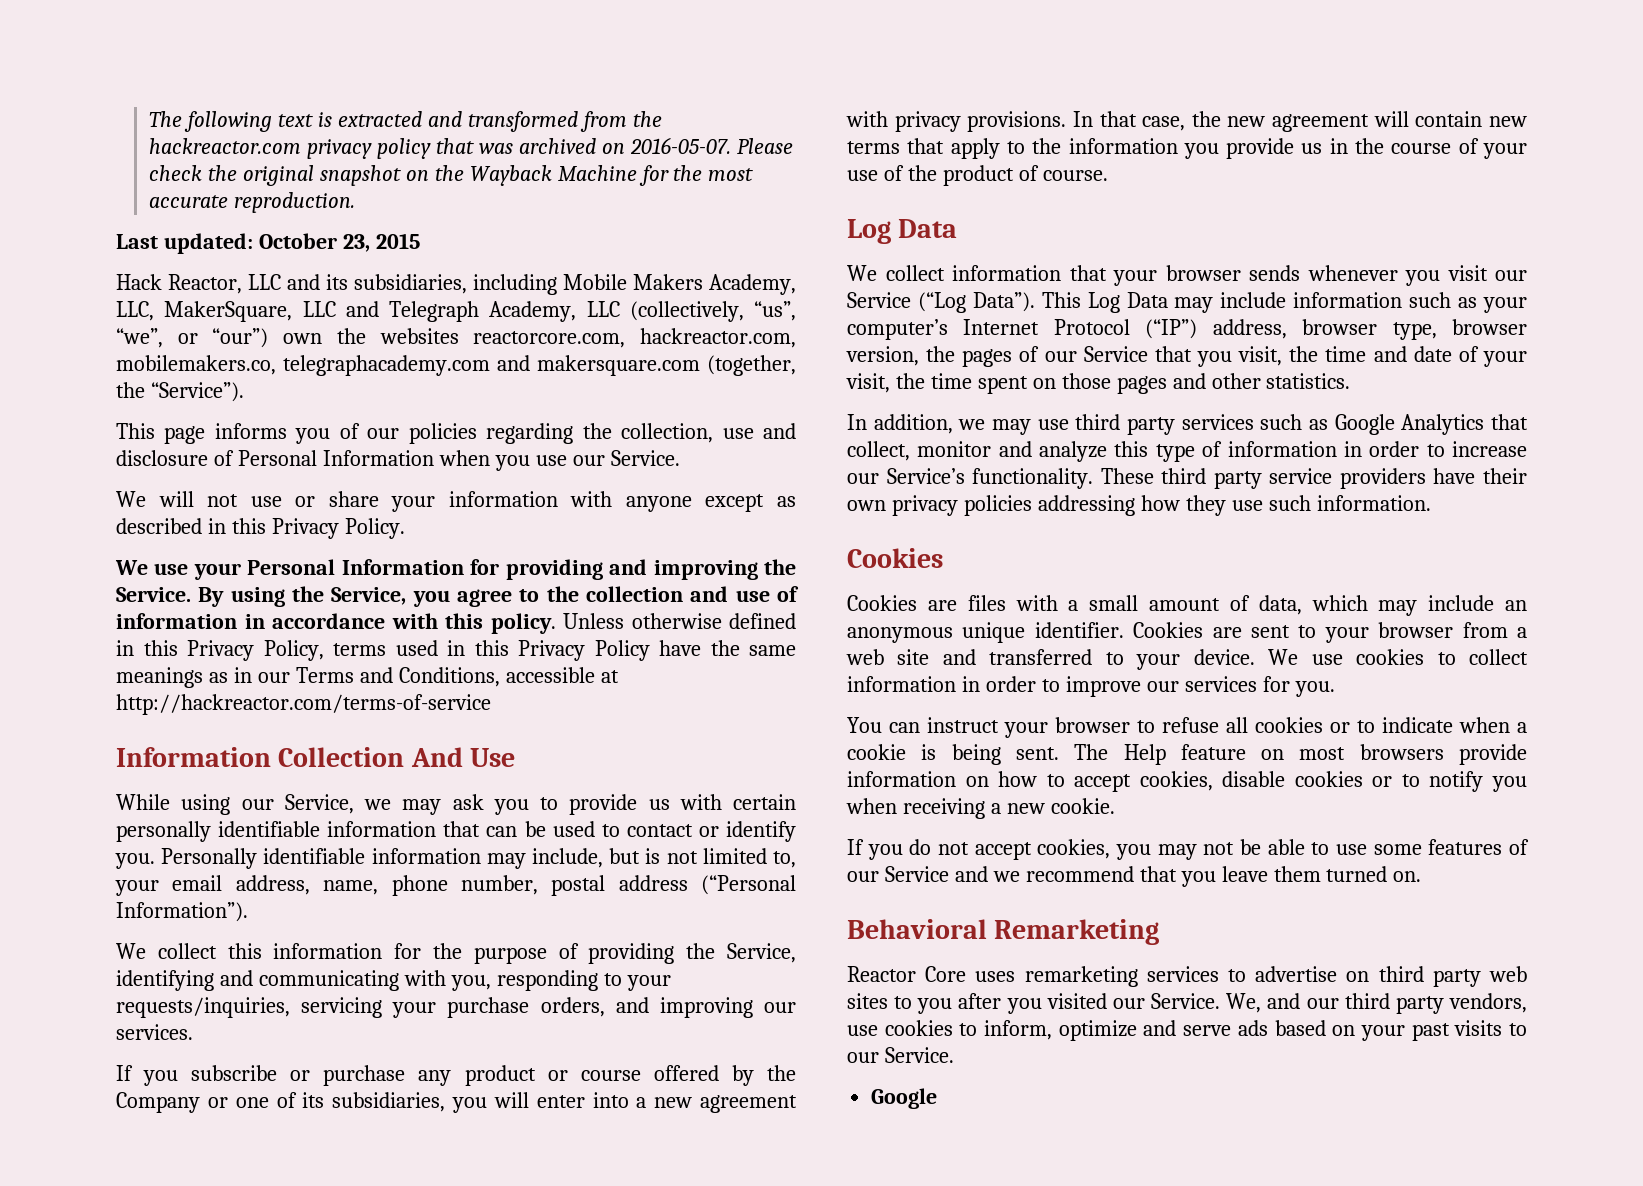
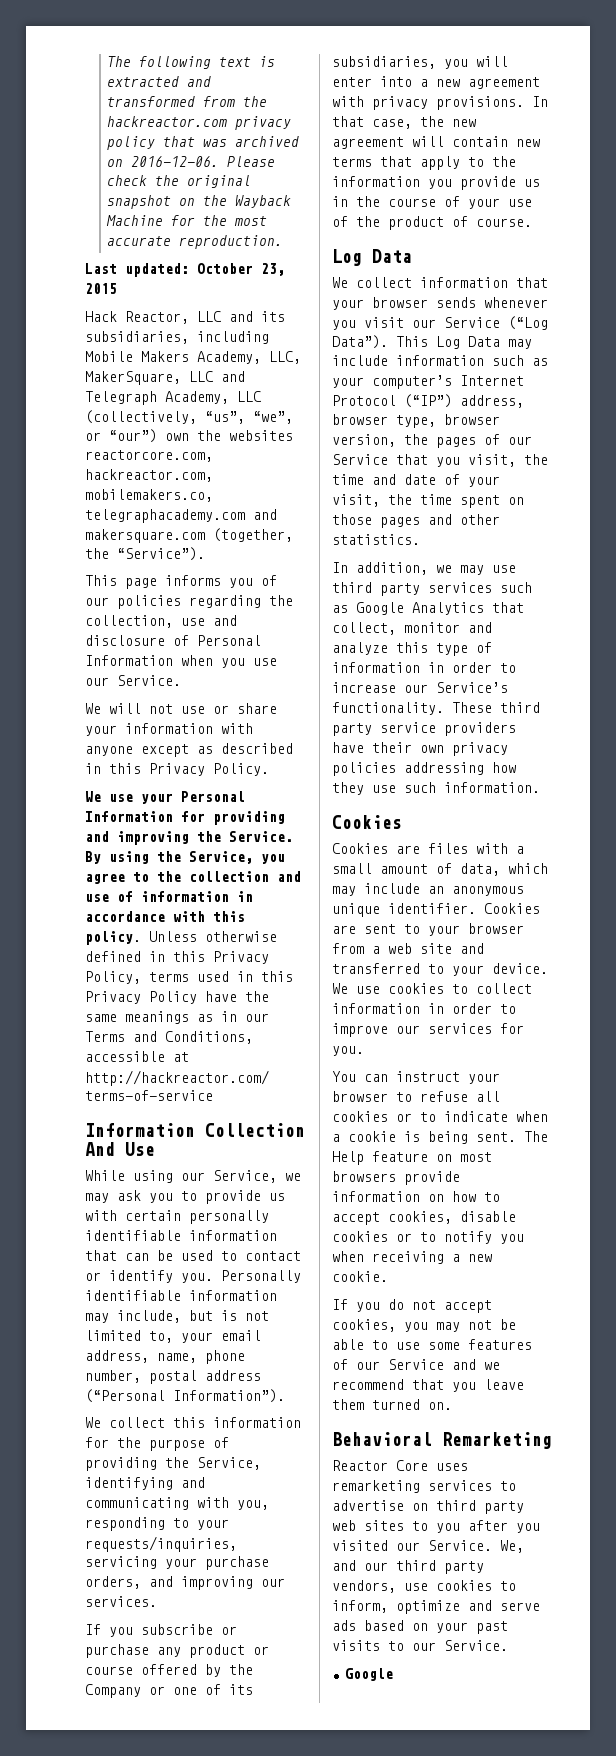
- The following text is extracted and transformed from the hackreactor.com privacy policy that was archived on 2016-05-07.
+ The following text is extracted and transformed from the hackreactor.com privacy policy that was archived on 2016-12-06.

